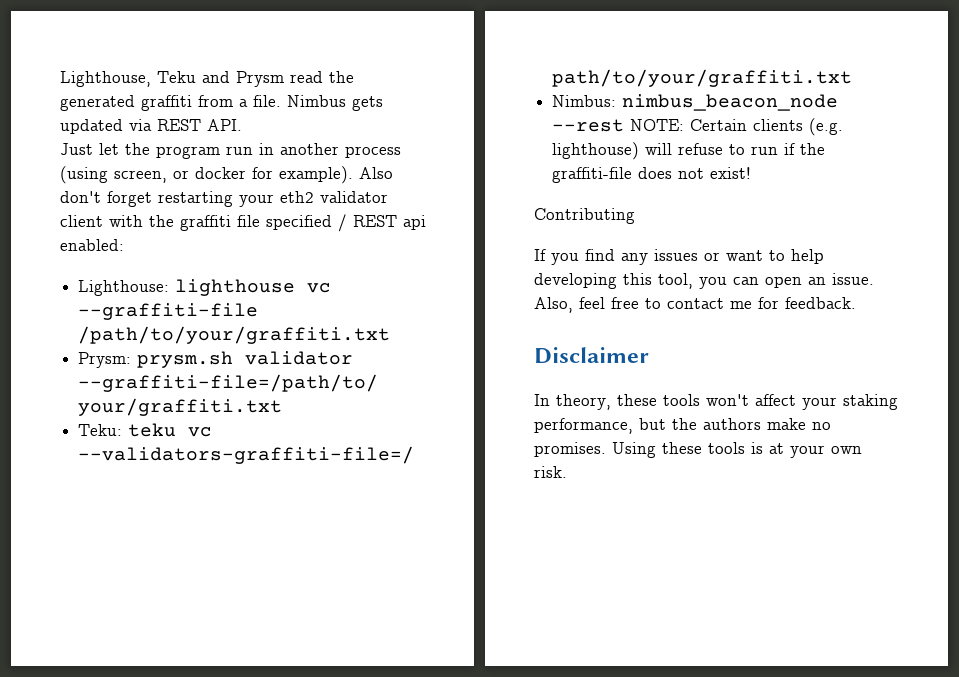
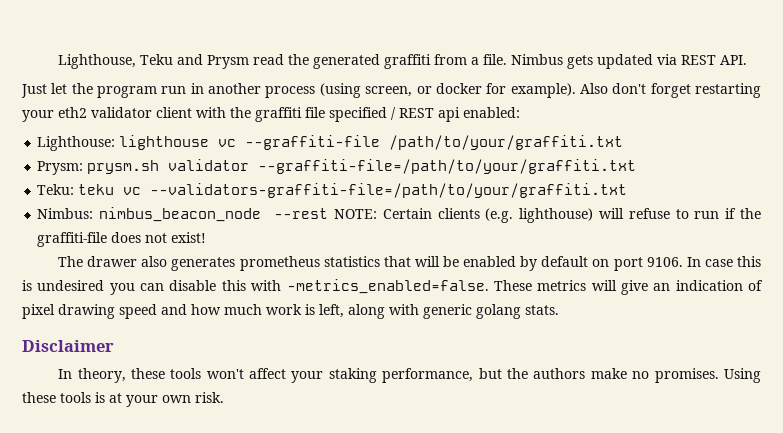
- Contributing
- If you find any issues or want to help developing this tool, you can open an issue. Also, feel free to contact me for feedback.
+ The drawer also generates prometheus statistics that will be enabled by default on port 9106. In case this is undesired you can disable this with -metrics_enabled=false. These metrics will give an indication of pixel drawing speed and how much work is left, along with generic golang stats.

